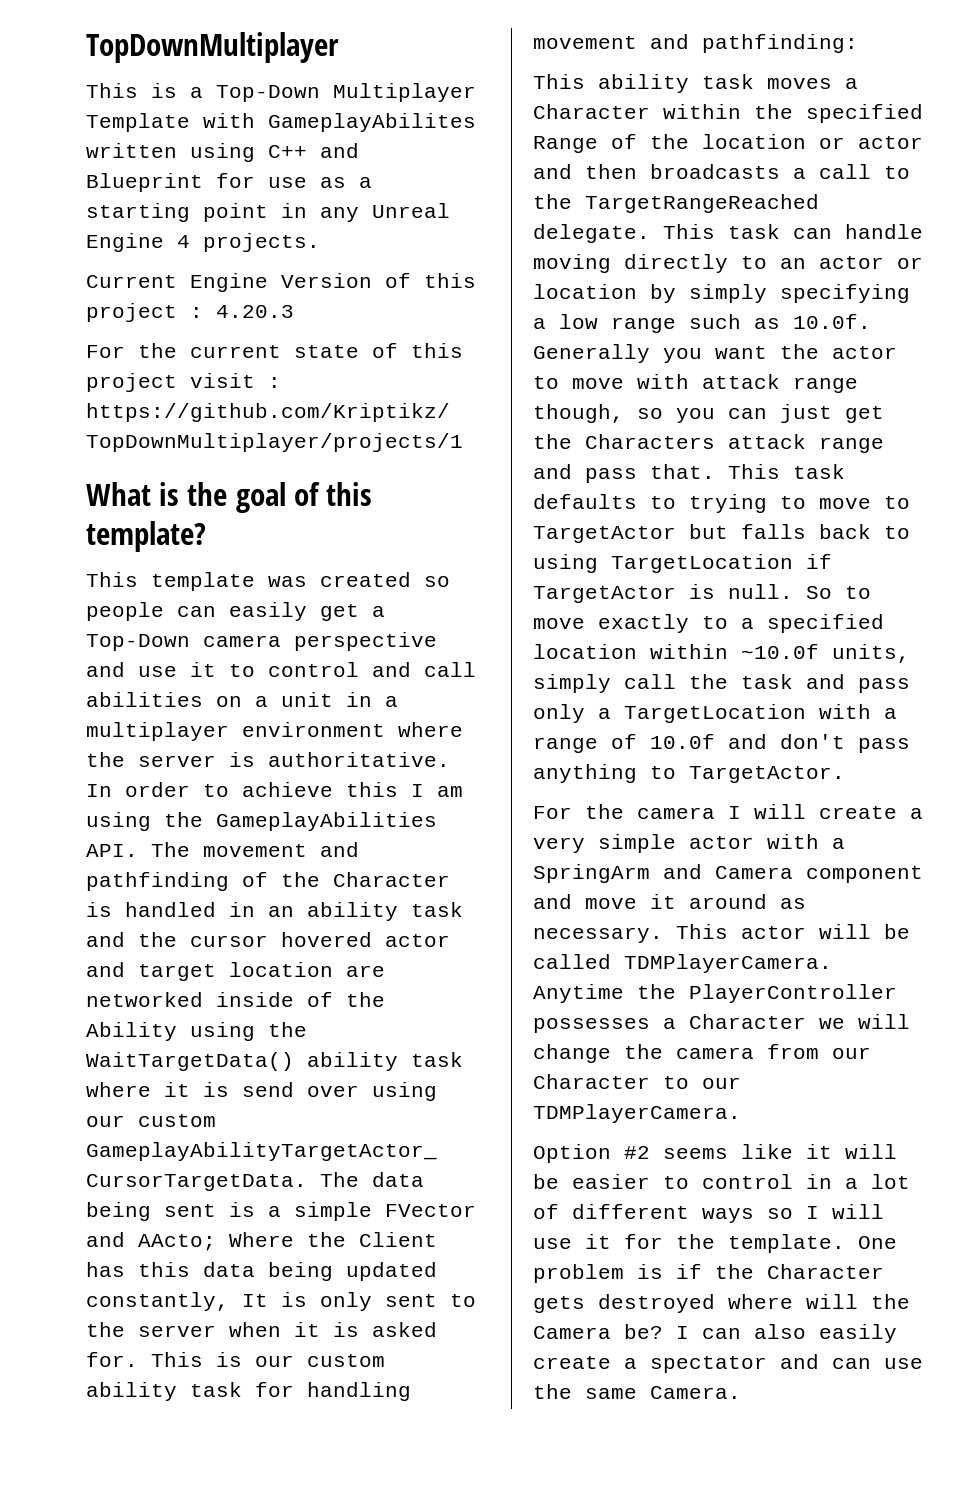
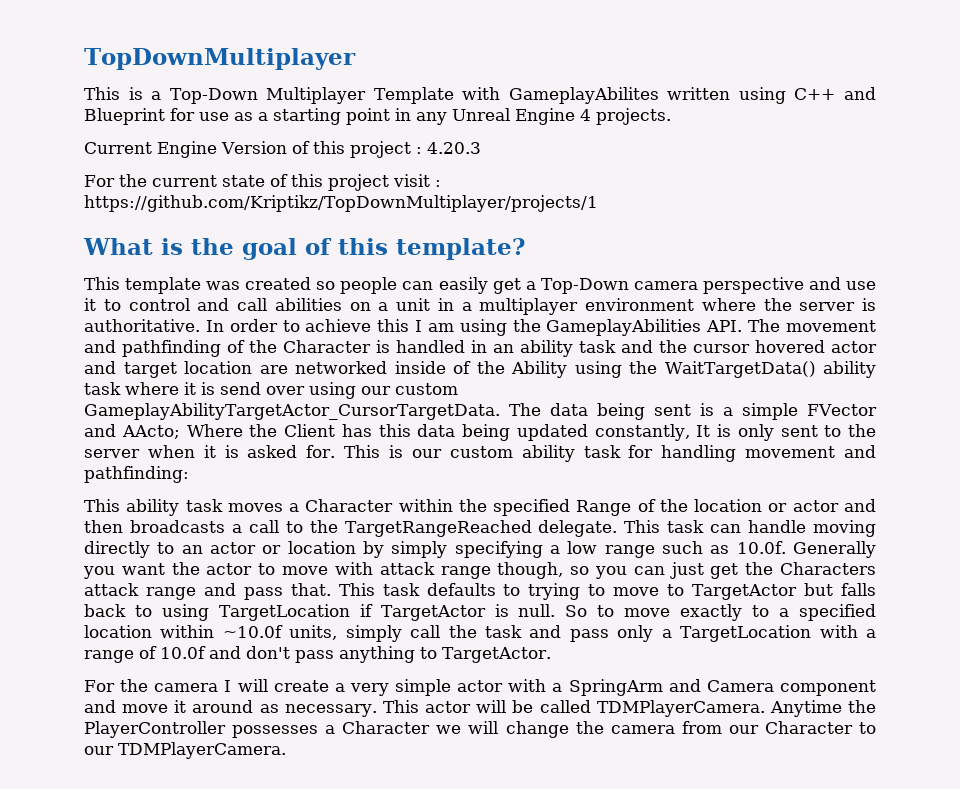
- Option #2 seems like it will be easier to control in a lot of different ways so I will use it for the template. One problem is if the Character gets destroyed where will the Camera be? I can also easily create a spectator and can use the same Camera.

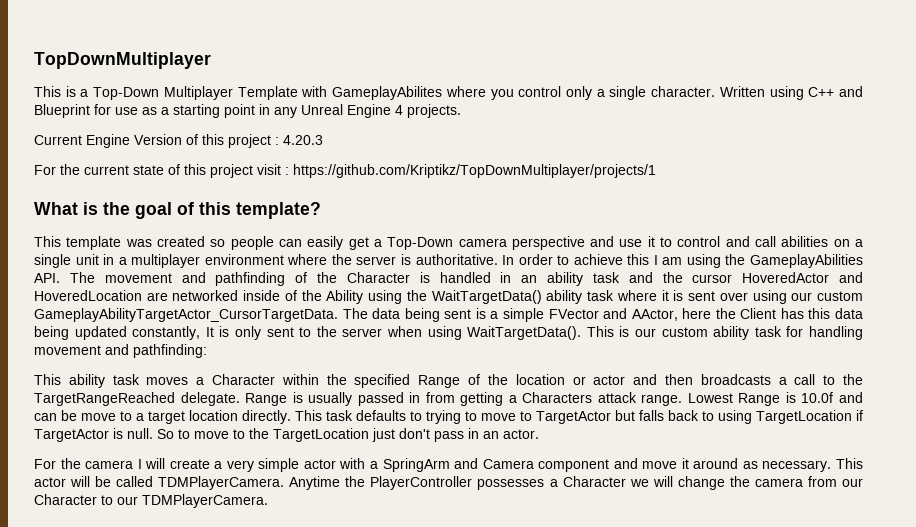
- This is a Top-Down Multiplayer Template with GameplayAbilites written using C++ and Blueprint for use as a starting point in any Unreal Engine 4 projects.
+ This is a Top-Down Multiplayer Template with GameplayAbilites where you control only a single character. Written using C++ and Blueprint for use as a starting point in any Unreal Engine 4 projects.
- This template was created so people can easily get a Top-Down camera perspective and use it to control and call abilities on a unit in a multiplayer environment where the server is authoritative.
+ This template was created so people can easily get a Top-Down camera perspective and use it to control and call abilities on a single unit in a multiplayer environment where the server is authoritative.
- In order to achieve this I am using the GameplayAbilities API. The movement and pathfinding of the Character is handled in an ability task and the cursor hovered actor and target location are networked inside of the Ability using the WaitTargetData() ability task where it is send over using our custom GameplayAbilityTargetActor_CursorTargetData.
+ In order to achieve this I am using the GameplayAbilities API. The movement and pathfinding of the Character is handled in an ability task and the cursor HoveredActor and HoveredLocation are networked inside of the Ability using the WaitTargetData() ability task where it is sent over using our custom GameplayAbilityTargetActor_CursorTargetData.
- The data being sent is a simple FVector and AActo; Where the Client has this data being updated constantly, It is only sent to the server when it is asked for.
+ The data being sent is a simple FVector and AActor, here the Client has this data being updated constantly, It is only sent to the server when using WaitTargetData().
- This task can handle moving directly to an actor or location by simply specifying a low range such as 10.0f. Generally you want the actor to move with attack range though, so you can just get the Characters attack range and pass that.
+ Range is usually passed in from getting a Characters attack range. Lowest Range is 10.0f and can be move to a target location directly.
- So to move exactly to a specified location within ~10.0f units, simply call the task and pass only a TargetLocation with a range of 10.0f and don't pass anything to TargetActor.
+ So to move to the TargetLocation just don't pass in an actor.

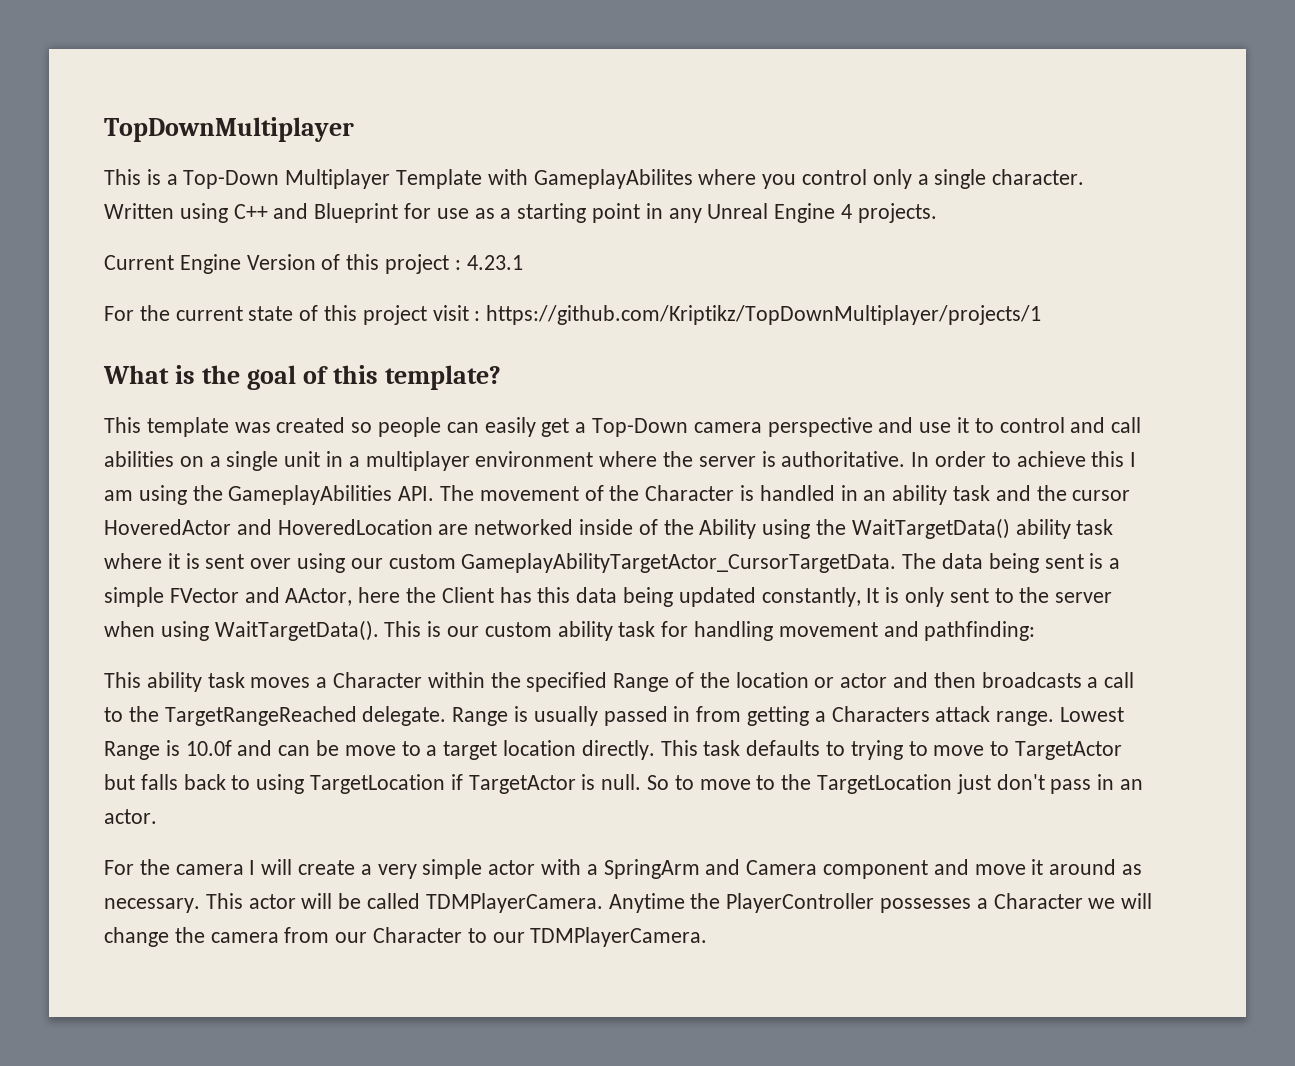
- Current Engine Version of this project : 4.20.3
+ Current Engine Version of this project : 4.23.1
- In order to achieve this I am using the GameplayAbilities API. The movement and pathfinding of the Character is handled in an ability task and the cursor HoveredActor and HoveredLocation are networked inside of the Ability using the WaitTargetData() ability task where it is sent over using our custom GameplayAbilityTargetActor_CursorTargetData.
+ In order to achieve this I am using the GameplayAbilities API. The movement of the Character is handled in an ability task and the cursor HoveredActor and HoveredLocation are networked inside of the Ability using the WaitTargetData() ability task where it is sent over using our custom GameplayAbilityTargetActor_CursorTargetData.

